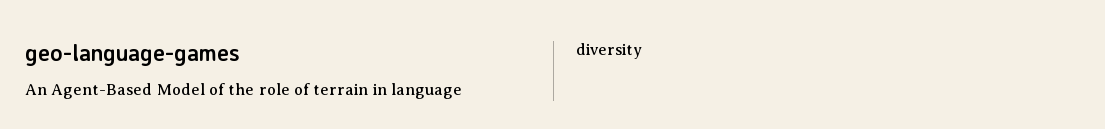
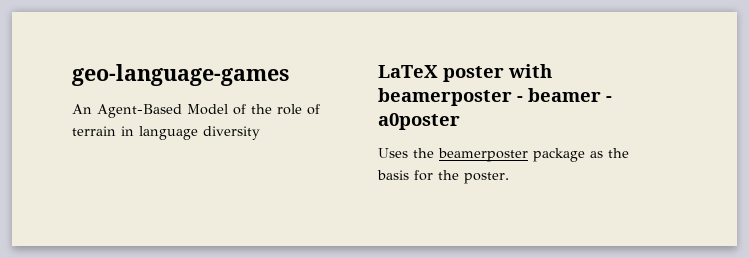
+ LaTeX poster with beamerposter - beamer - a0poster
+ Uses the beamerposter package as the basis for the poster.

